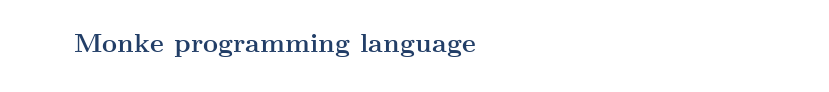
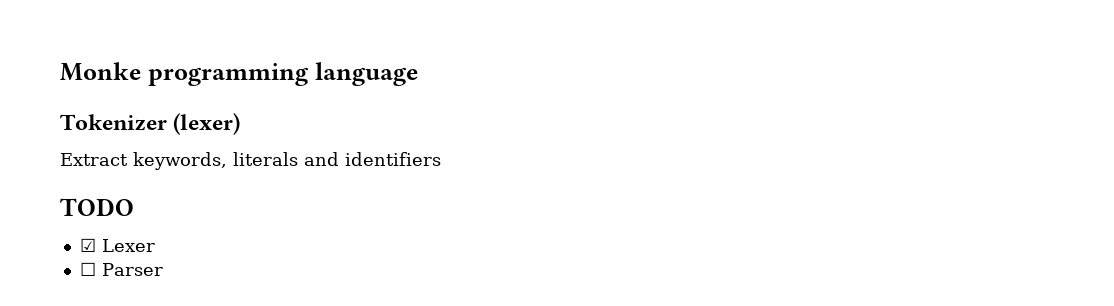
+ Tokenizer (lexer)
+ Extract keywords, literals and identifiers
+ TODO
+ ☑ Lexer
+ ☐ Parser

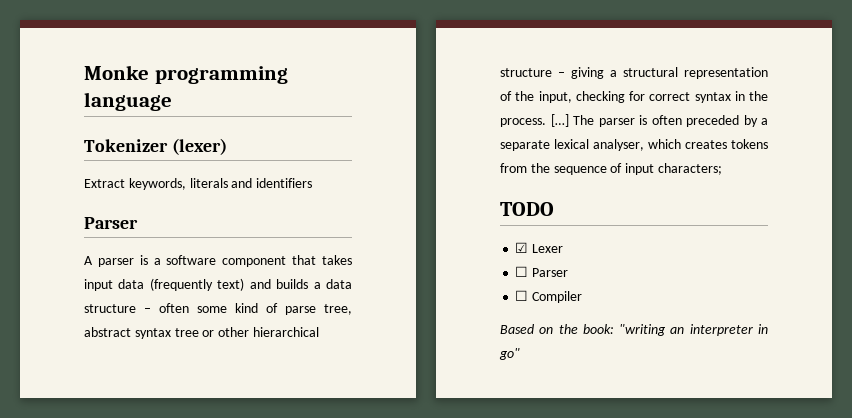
  Extract keywords, literals and identifiers
+ Parser
+ A parser is a software component that takes input data (frequently text) and builds a data structure – often some kind of parse tree, abstract syntax tree or other hierarchical structure – giving a structural representation of the input, checking for correct syntax in the process. […] The parser is often preceded by a separate lexical analyser, which creates tokens from the sequence of input characters;
+ ☐ Compiler
+ Based on the book: "writing an interpreter in go"

